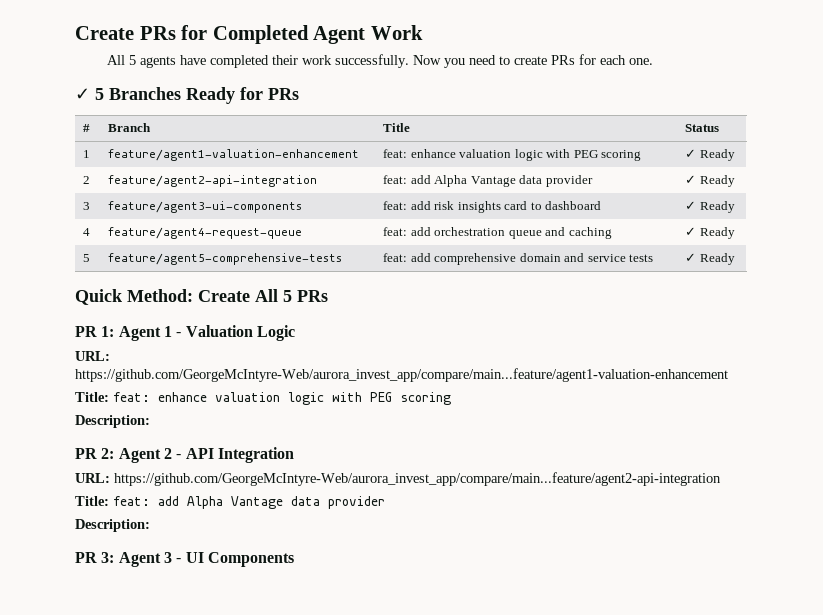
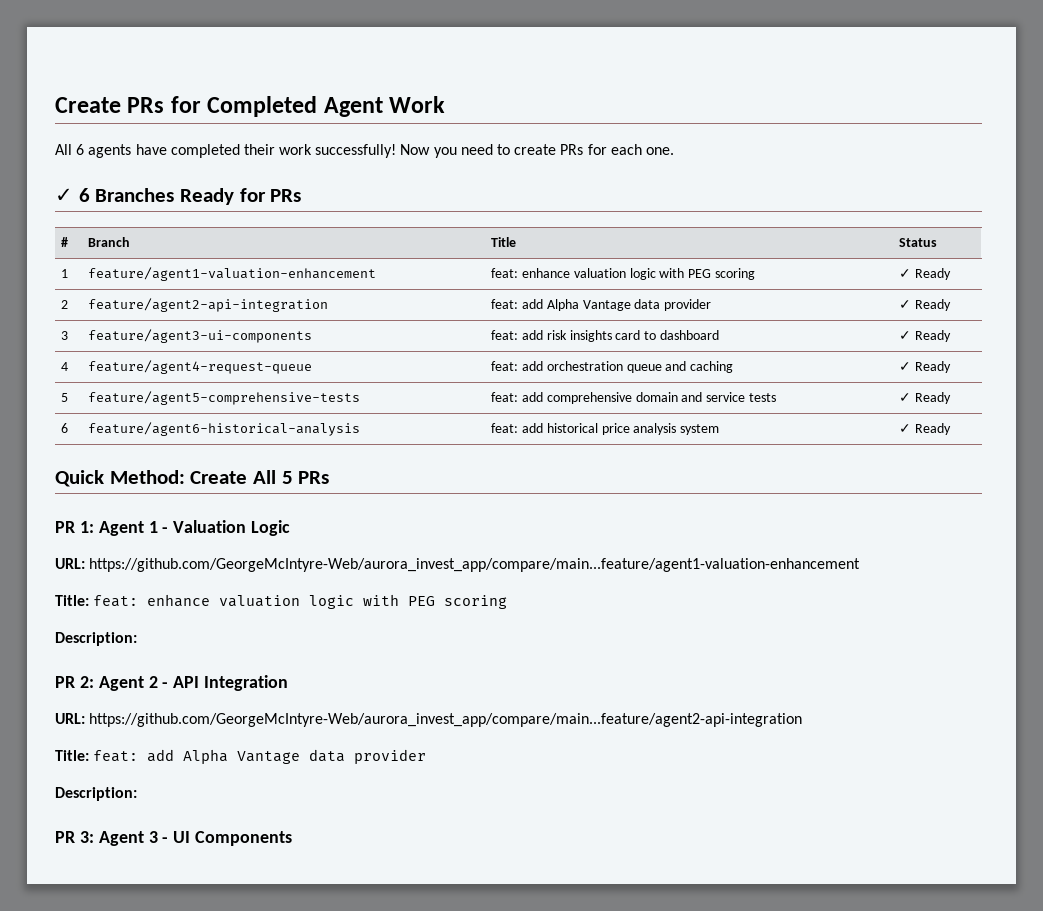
- All 5 agents have completed their work successfully.
+ All 6 agents have completed their work successfully!
- ✓ 5 Branches Ready for PRs
+ ✓ 6 Branches Ready for PRs
+ 6 | feature/agent6-historical-analysis | feat: add historical price analysis system | ✓ Ready

